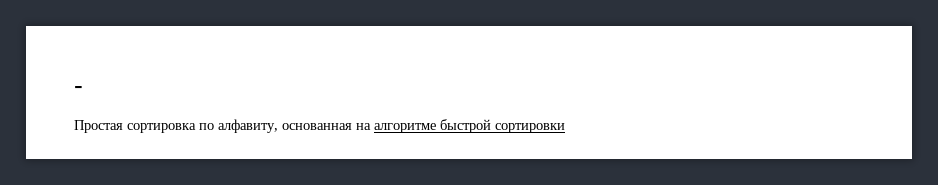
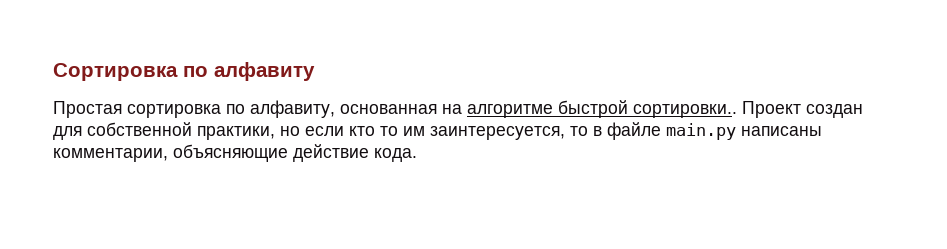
- -
+ Сортировка по алфавиту
- Простая сортировка по алфавиту, основанная на алгоритме быстрой сортировки
+ Простая сортировка по алфавиту, основанная на алгоритме быстрой сортировки.. Проект создан для собственной практики, но если кто то им заинтересуется, то в файле main.py написаны комментарии, объясняющие действие кода.

